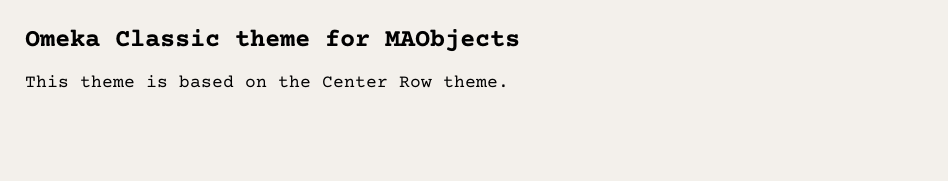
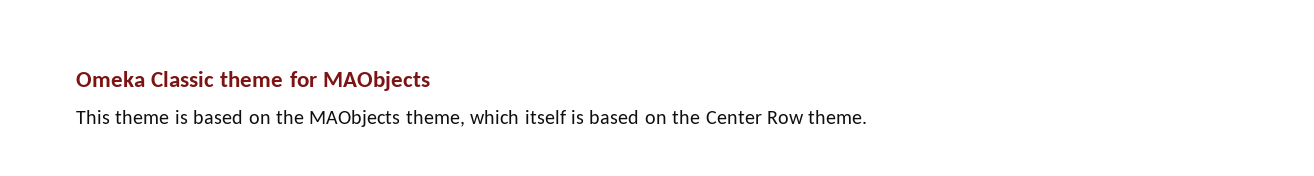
- This theme is based on the Center Row theme.
+ This theme is based on the MAObjects theme, which itself is based on the Center Row theme.

